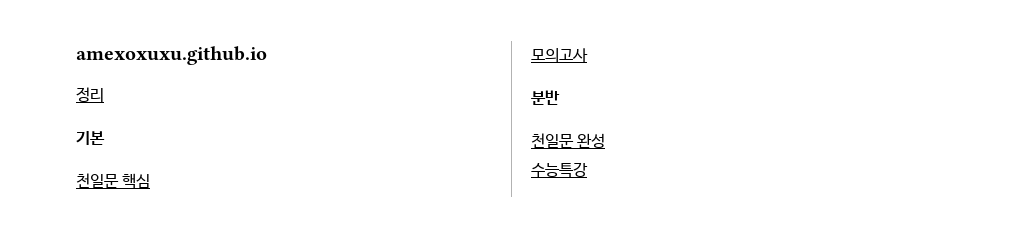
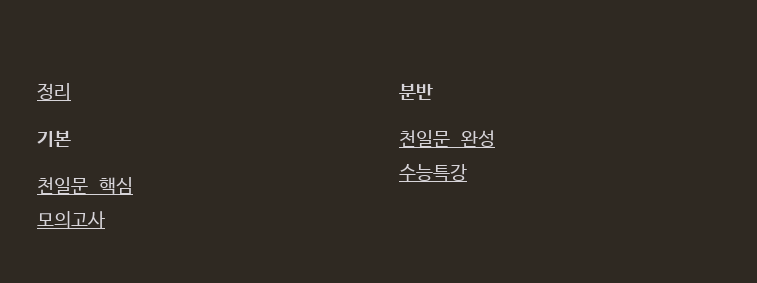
- amexoxuxu.github.io

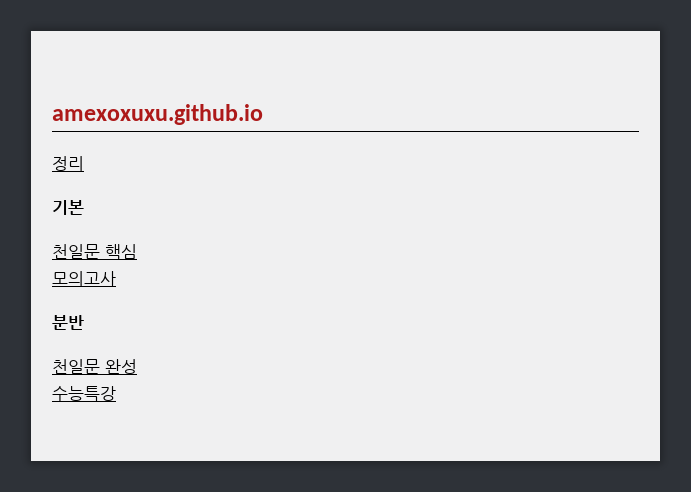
+ amexoxuxu.github.io

